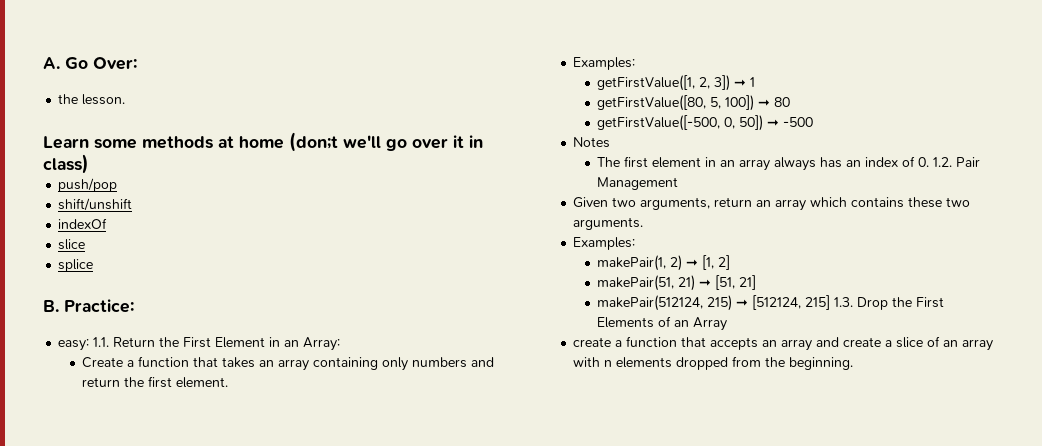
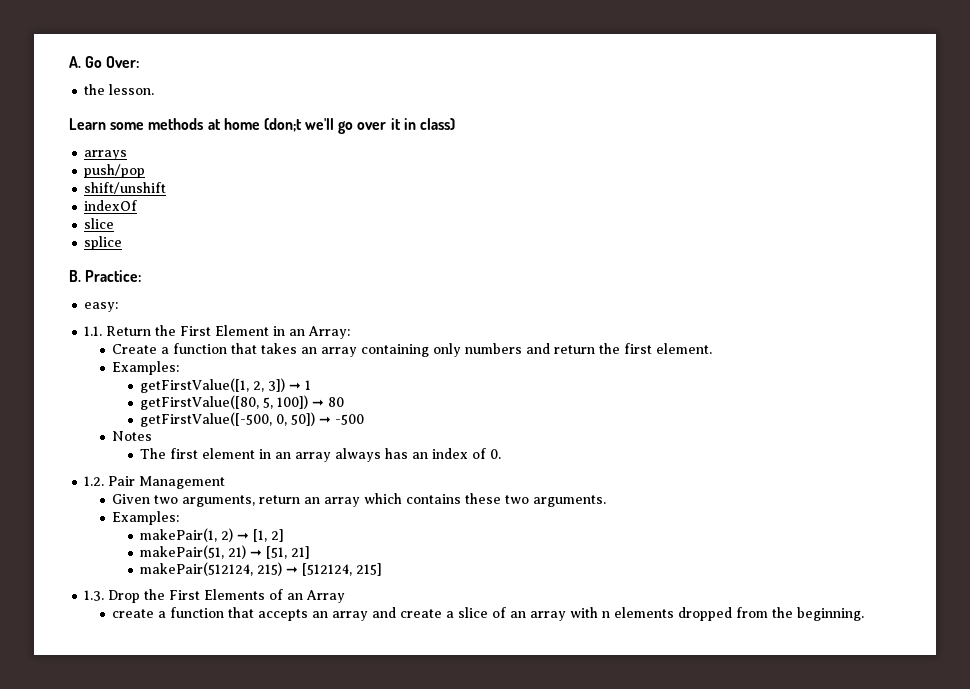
+ arrays
- easy: 1.1. Return the First Element in an Array:
+ easy:
+ 1.1. Return the First Element in an Array:
- The first element in an array always has an index of 0. 1.2. Pair Management
+ The first element in an array always has an index of 0.
+ 1.2. Pair Management
- makePair(512124, 215) ➞ [512124, 215] 1.3. Drop the First Elements of an Array
+ makePair(512124, 215) ➞ [512124, 215]
+ 1.3. Drop the First Elements of an Array

